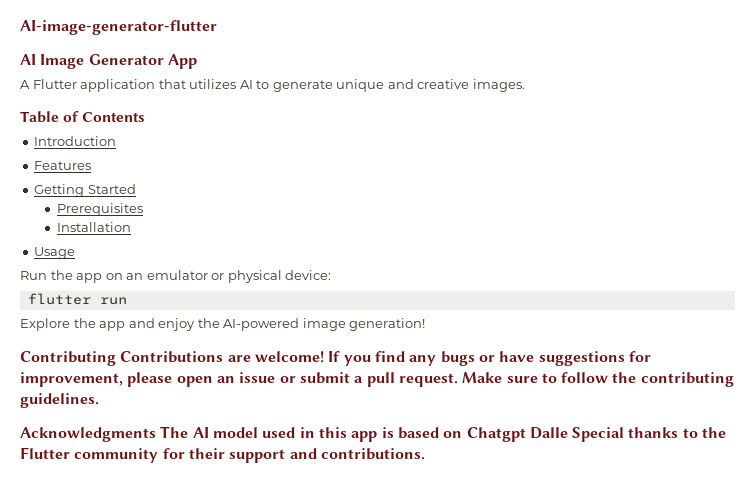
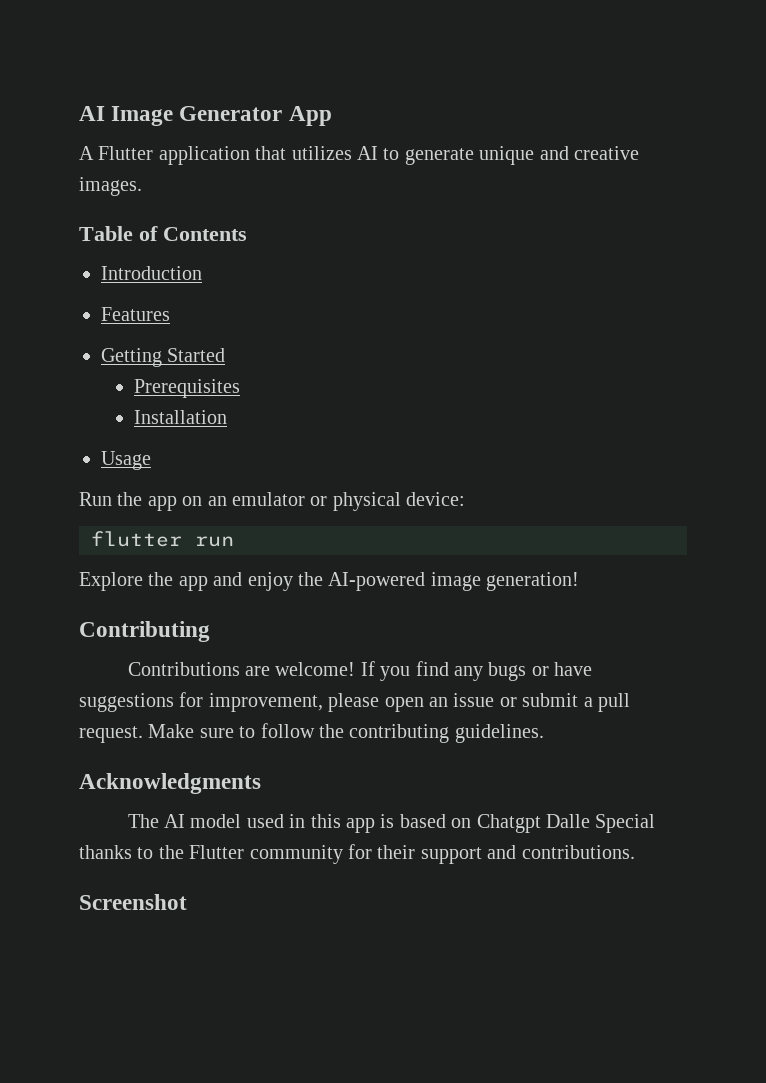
- AI-image-generator-flutter
- Contributing Contributions are welcome!
+ Contributing
+ Contributions are welcome!
- Acknowledgments The AI model used in this app is based on Chatgpt Dalle Special thanks to the Flutter community for their support and contributions.
+ Acknowledgments
+ The AI model used in this app is based on Chatgpt Dalle Special thanks to the Flutter community for their support and contributions.
+ Screenshot

